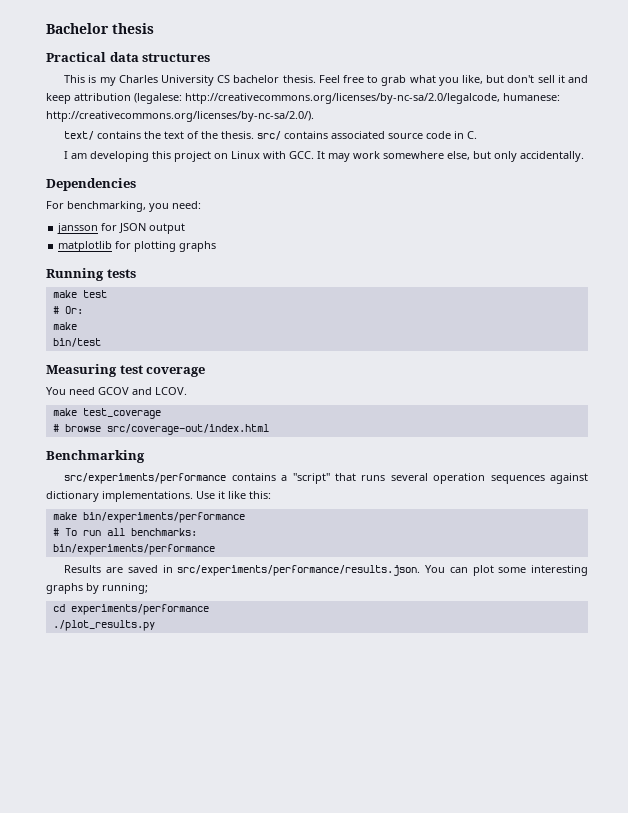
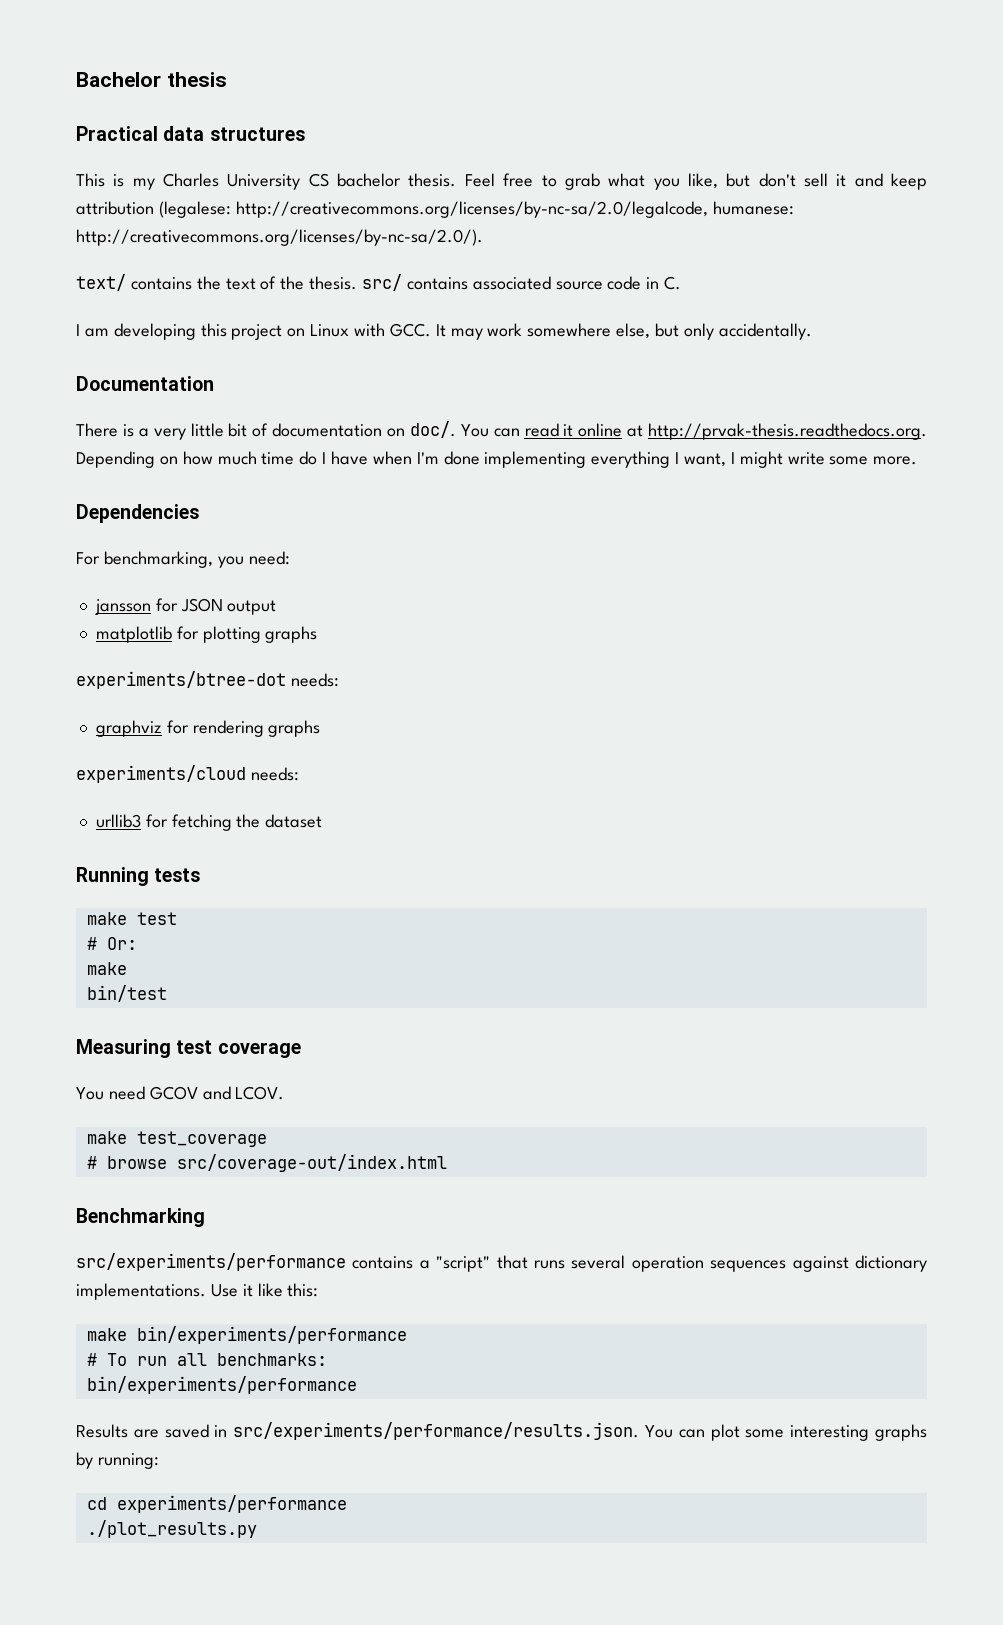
+ Documentation
+ There is a very little bit of documentation on doc/. You can read it online at http://prvak-thesis.readthedocs.org. Depending on how much time do I have when I'm done implementing everything I want, I might write some more.
+ experiments/btree-dot needs:
+ graphviz for rendering graphs
+ experiments/cloud needs:
+ urllib3 for fetching the dataset
- Results are saved in src/experiments/performance/results.json. You can plot some interesting graphs by running;
+ Results are saved in src/experiments/performance/results.json. You can plot some interesting graphs by running:

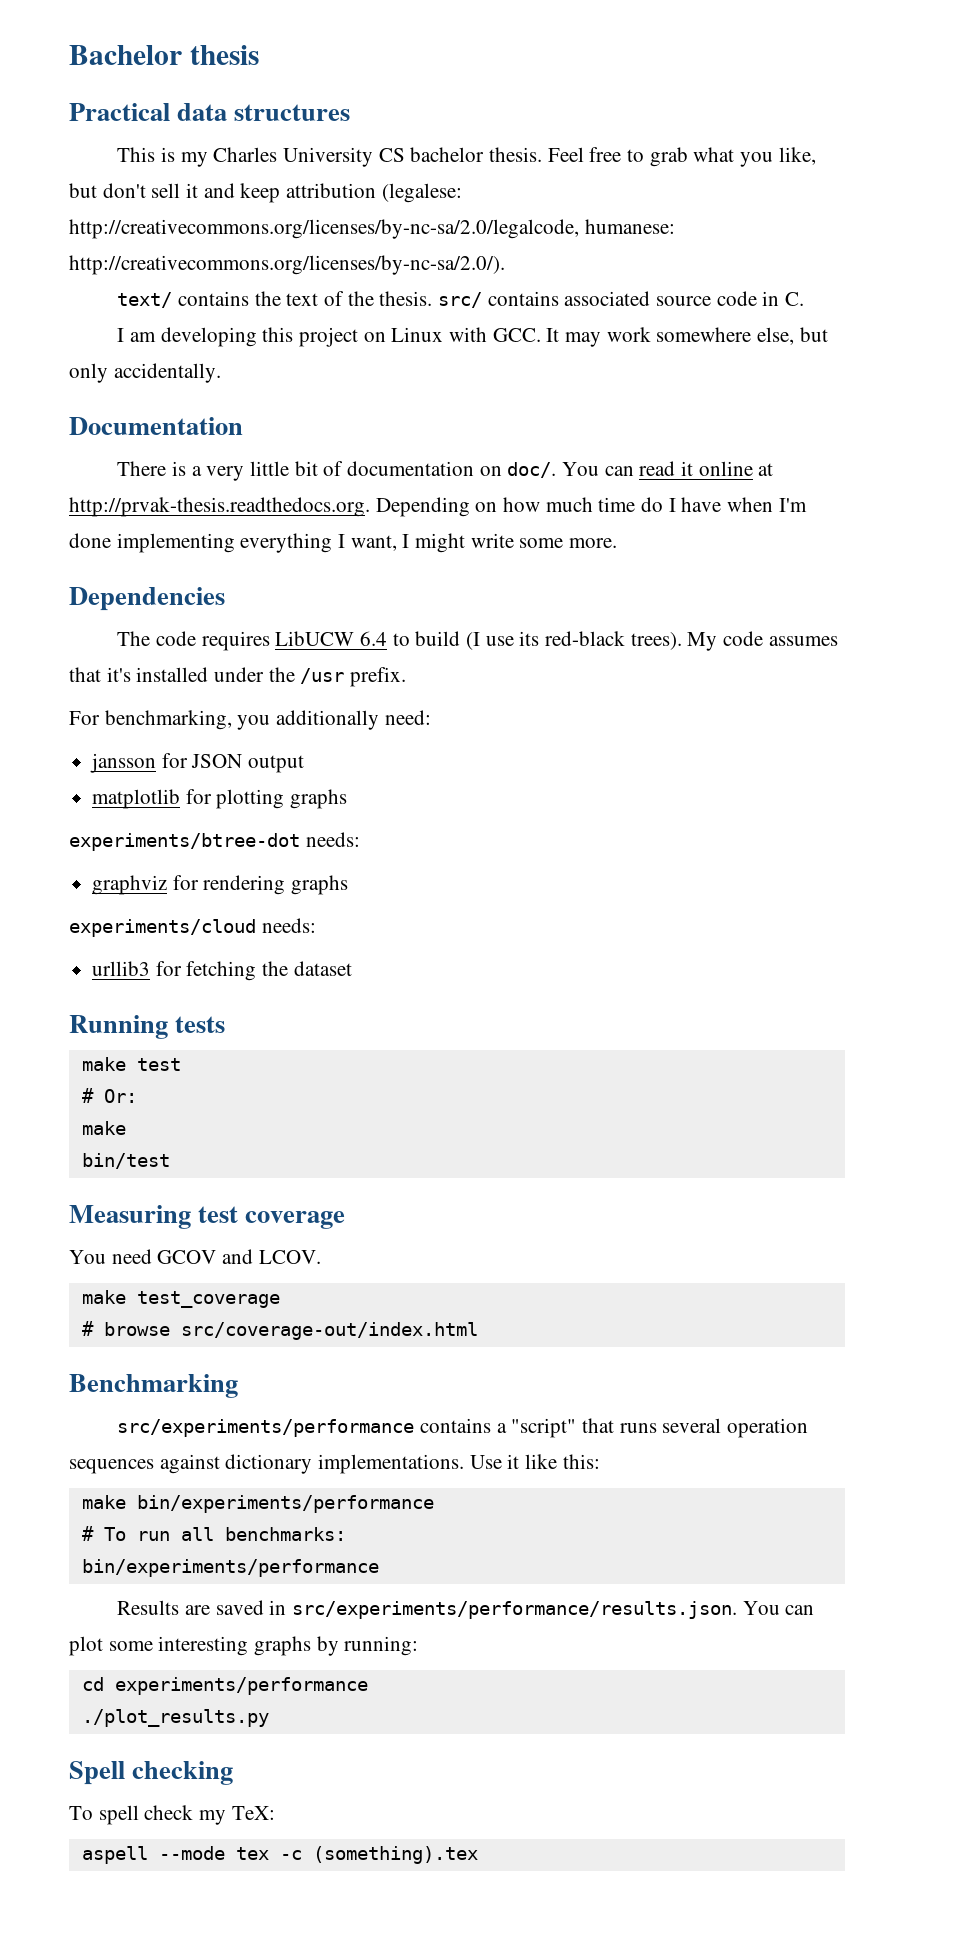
+ The code requires LibUCW 6.4 to build (I use its red-black trees). My code assumes that it's installed under the /usr prefix.
- For benchmarking, you need:
+ For benchmarking, you additionally need:
+ Spell checking
+ To spell check my TeX:
+ aspell --mode tex -c (something).tex

